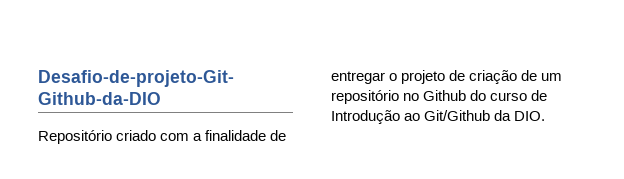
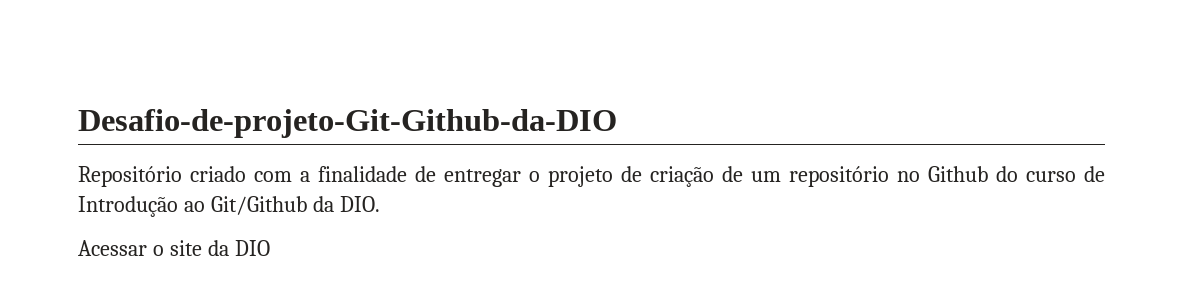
+ Acessar o site da DIO

